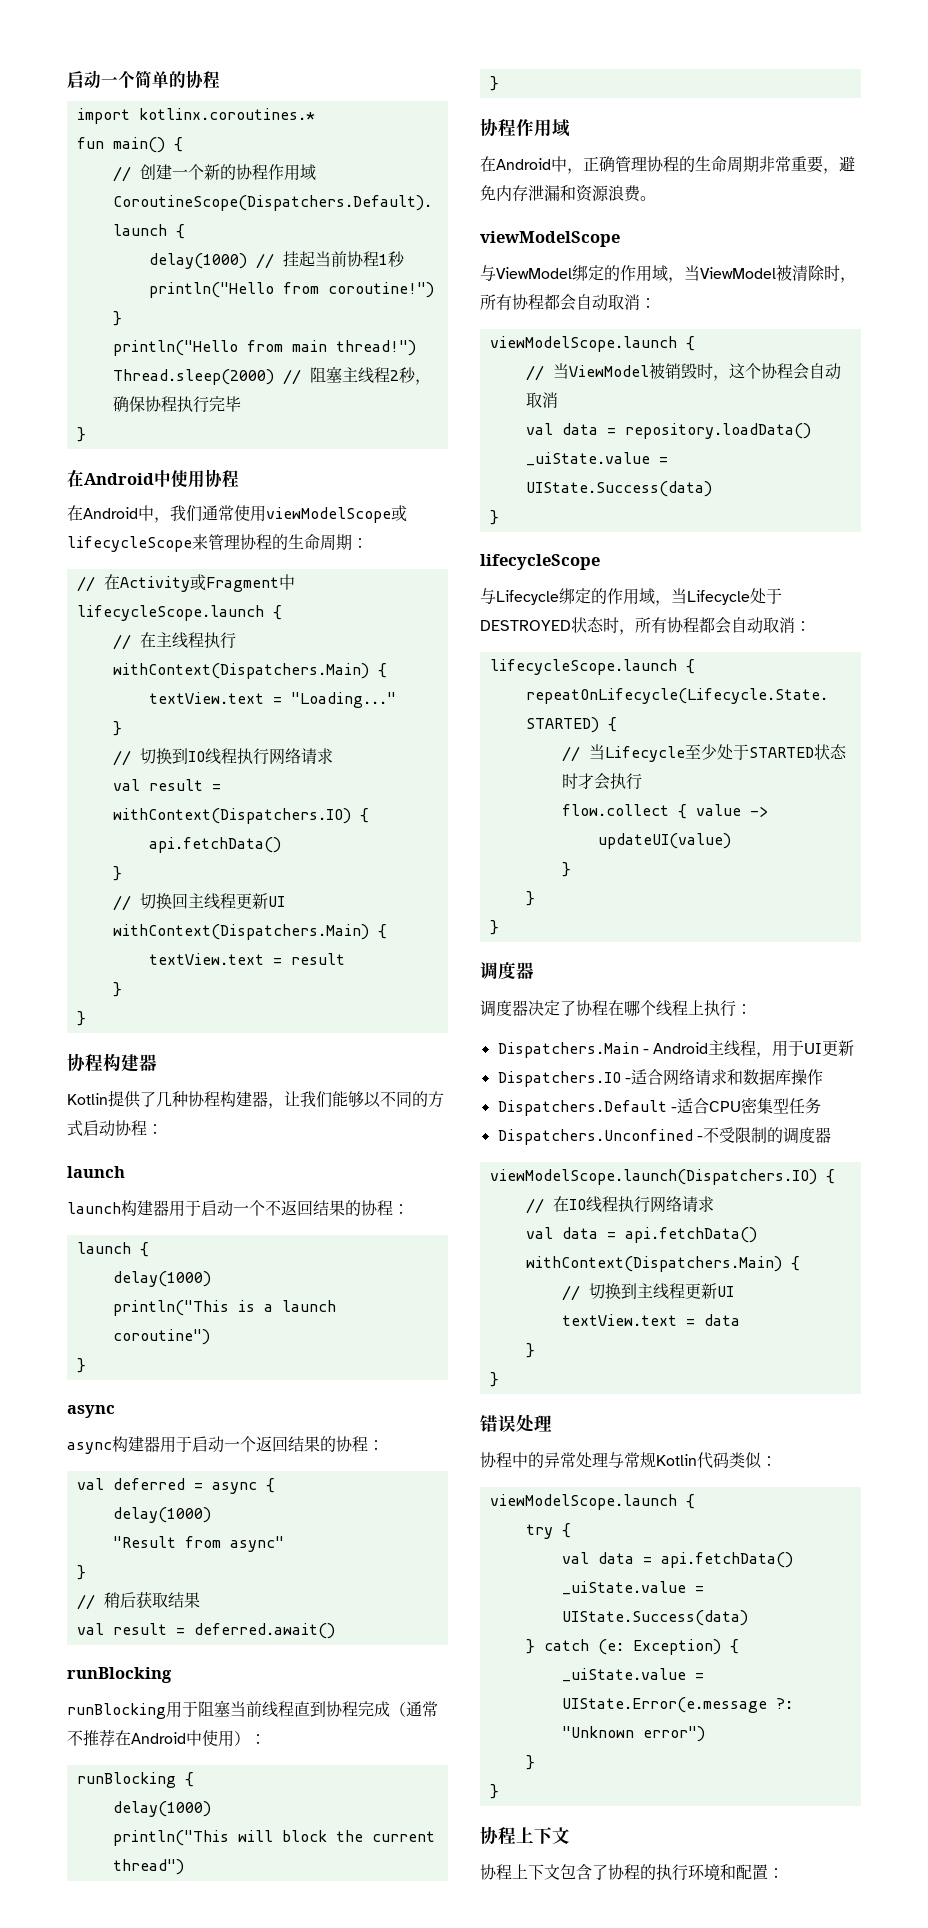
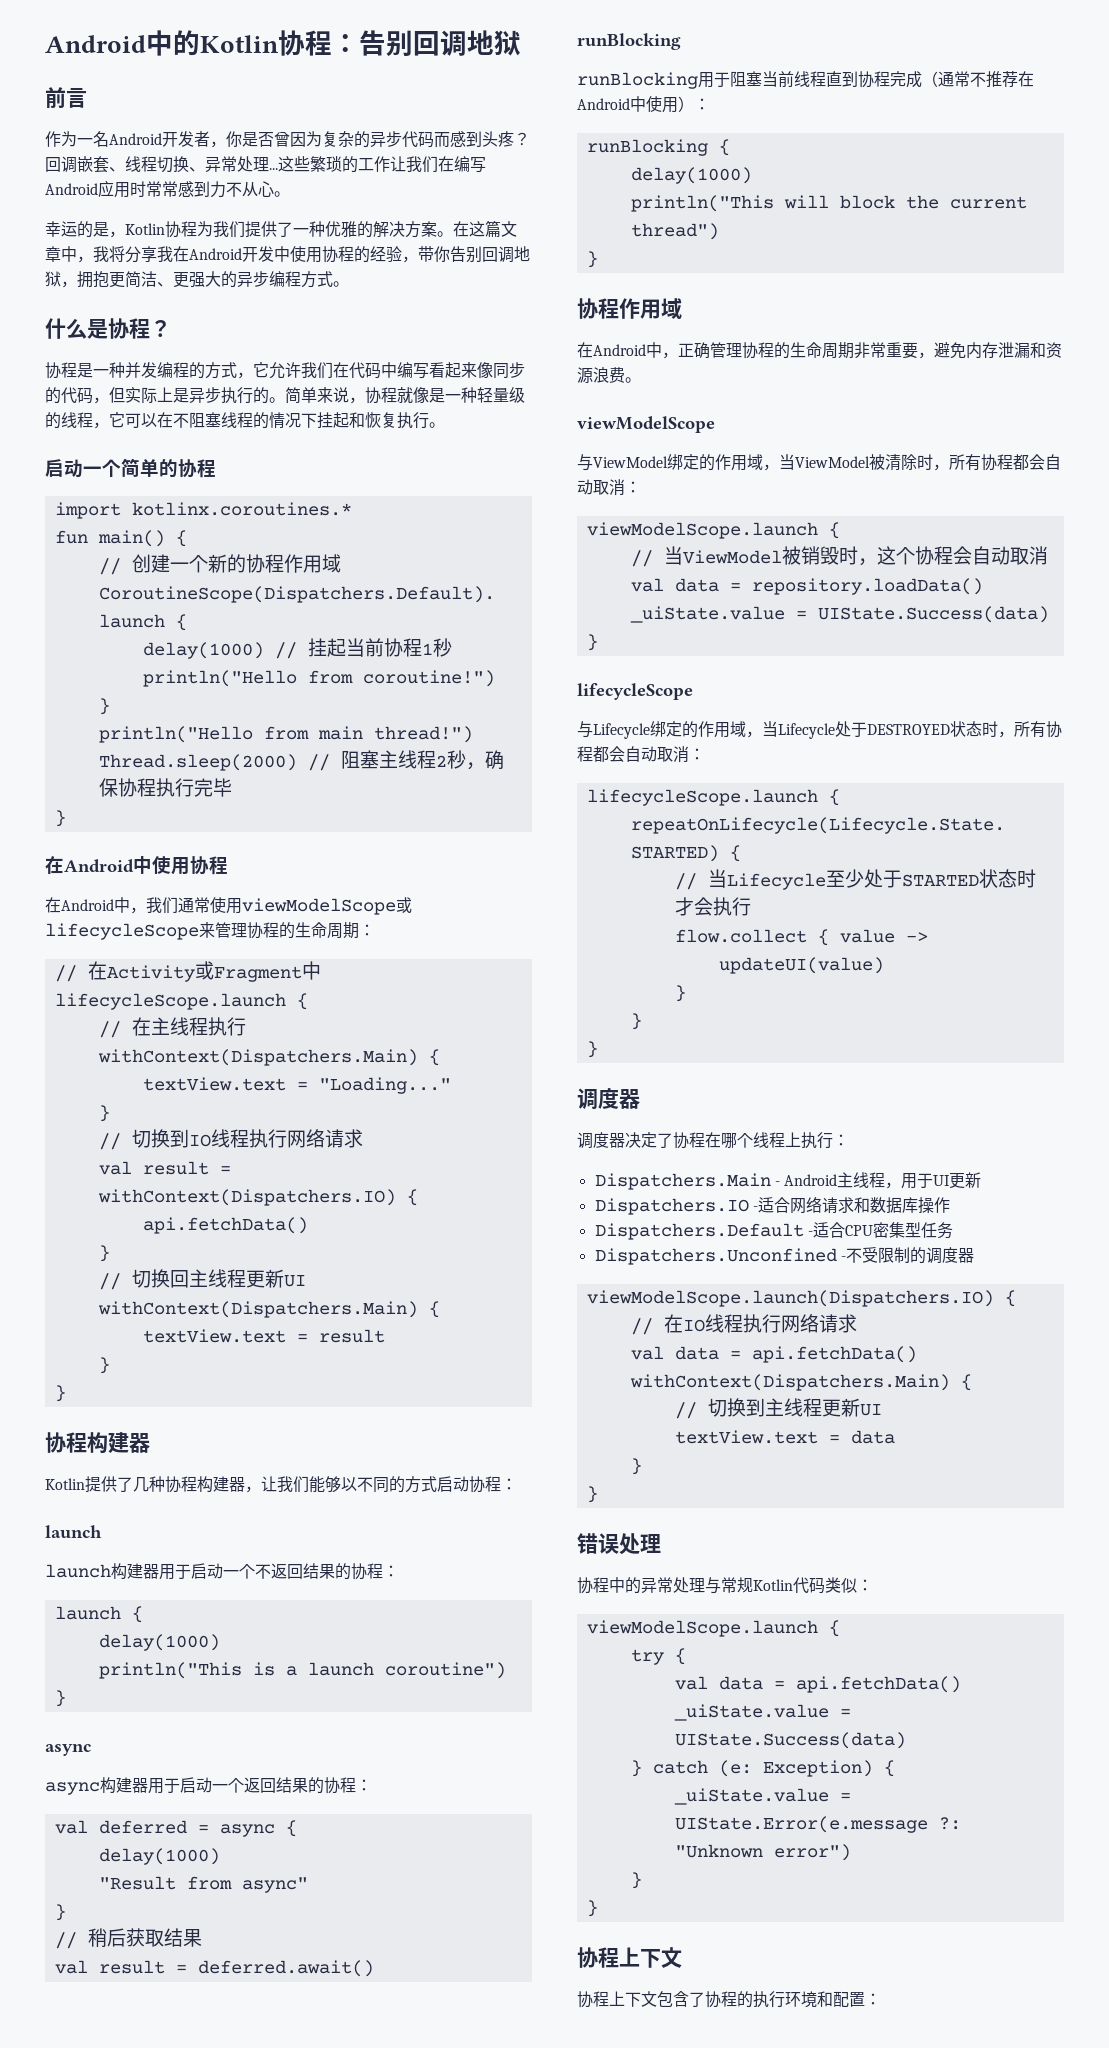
+ Android中的Kotlin协程：告别回调地狱
+ 前言
+ 作为一名Android开发者，你是否曾因为复杂的异步代码而感到头疼？回调嵌套、线程切换、异常处理...这些繁琐的工作让我们在编写Android应用时常常感到力不从心。
+ 幸运的是，Kotlin协程为我们提供了一种优雅的解决方案。在这篇文章中，我将分享我在Android开发中使用协程的经验，带你告别回调地狱，拥抱更简洁、更强大的异步编程方式。
+ 什么是协程？
+ 协程是一种并发编程的方式，它允许我们在代码中编写看起来像同步的代码，但实际上是异步执行的。简单来说，协程就像是一种轻量级的线程，它可以在不阻塞线程的情况下挂起和恢复执行。

